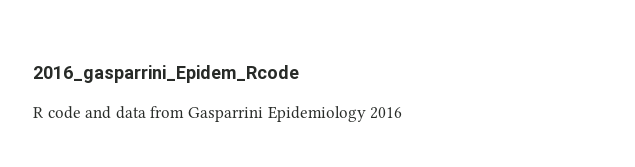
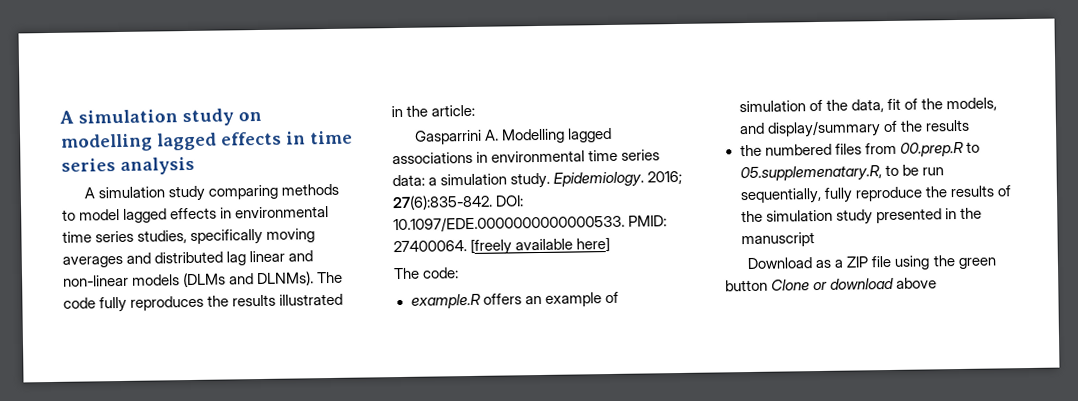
- 2016_gasparrini_Epidem_Rcode
- R code and data from Gasparrini Epidemiology 2016
+ A simulation study on modelling lagged effects in time series analysis
+ A simulation study comparing methods to model lagged effects in environmental time series studies, specifically moving averages and distributed lag linear and non-linear models (DLMs and DLNMs). The code fully reproduces the results illustrated in the article:
+ Gasparrini A. Modelling lagged associations in environmental time series data: a simulation study. Epidemiology. 2016; 27(6):835-842. DOI: 10.1097/EDE.0000000000000533. PMID: 27400064. [freely available here]
+ The code:
+ example.R offers an example of simulation of the data, fit of the models, and display/summary of the results
+ the numbered files from 00.prep.R to 05.supplemenatary.R, to be run sequentially, fully reproduce the results of the simulation study presented in the manuscript
+ Download as a ZIP file using the green button Clone or download above

